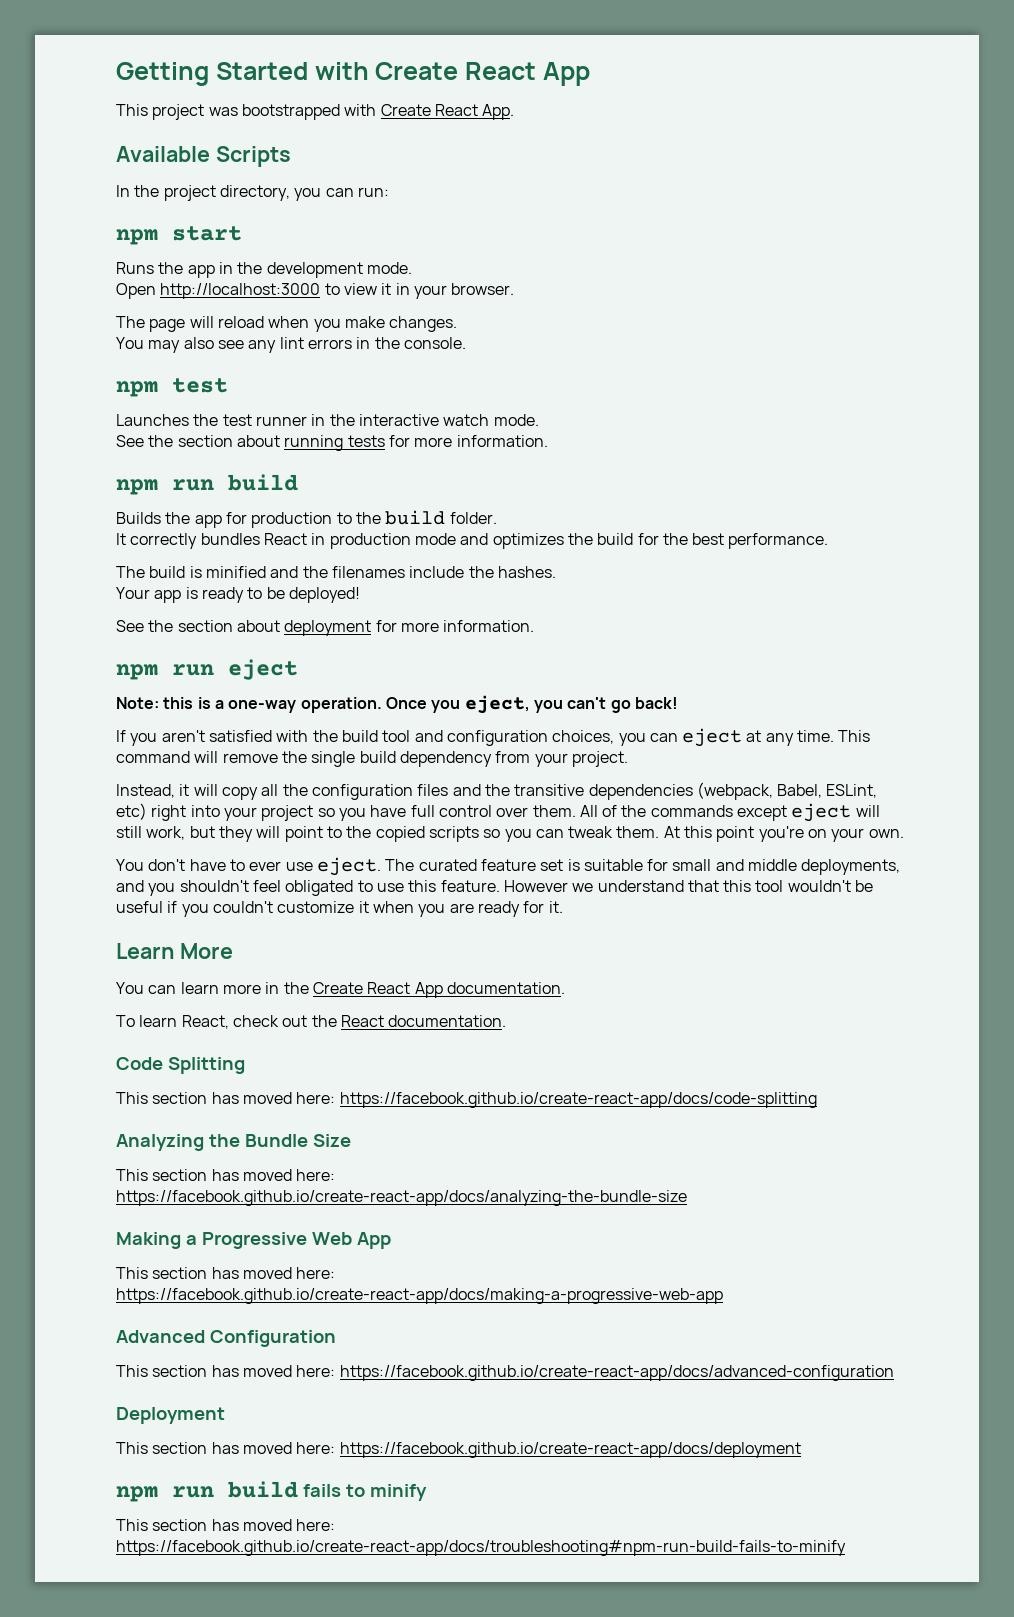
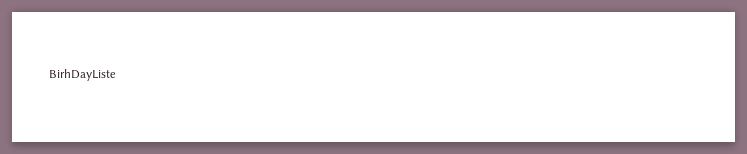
- Getting Started with Create React App
- This project was bootstrapped with Create React App.
- Available Scripts
- In the project directory, you can run:
- npm start
- Runs the app in the development mode.
- Open http://localhost:3000 to view it in your browser.
- The page will reload when you make changes.
- You may also see any lint errors in the console.
- npm test
- Launches the test runner in the interactive watch mode.
- See the section about running tests for more information.
- npm run build
- Builds the app for production to the build folder.
- It correctly bundles React in production mode and optimizes the build for the best performance.
- The build is minified and the filenames include the hashes.
- Your app is ready to be deployed!
- See the section about deployment for more information.
- npm run eject
- Note: this is a one-way operation. Once you eject, you can't go back!
- If you aren't satisfied with the build tool and configuration choices, you can eject at any time. This command will remove the single build dependency from your project.
- Instead, it will copy all the configuration files and the transitive dependencies (webpack, Babel, ESLint, etc) right into your project so you have full control over them. All of the commands except eject will still work, but they will point to the copied scripts so you can tweak them. At this point you're on your own.
- You don't have to ever use eject. The curated feature set is suitable for small and middle deployments, and you shouldn't feel obligated to use this feature. However we understand that this tool wouldn't be useful if you couldn't customize it when you are ready for it.
- Learn More
- You can learn more in the Create React App documentation.
- To learn React, check out the React documentation.
- Code Splitting
- This section has moved here: https://facebook.github.io/create-react-app/docs/code-splitting
- Analyzing the Bundle Size
- This section has moved here: https://facebook.github.io/create-react-app/docs/analyzing-the-bundle-size
- Making a Progressive Web App
- This section has moved here: https://facebook.github.io/create-react-app/docs/making-a-progressive-web-app
- Advanced Configuration
- This section has moved here: https://facebook.github.io/create-react-app/docs/advanced-configuration
- Deployment
- This section has moved here: https://facebook.github.io/create-react-app/docs/deployment
- npm run build fails to minify
- This section has moved here: https://facebook.github.io/create-react-app/docs/troubleshooting#npm-run-build-fails-to-minify
+ BirhDayListe

